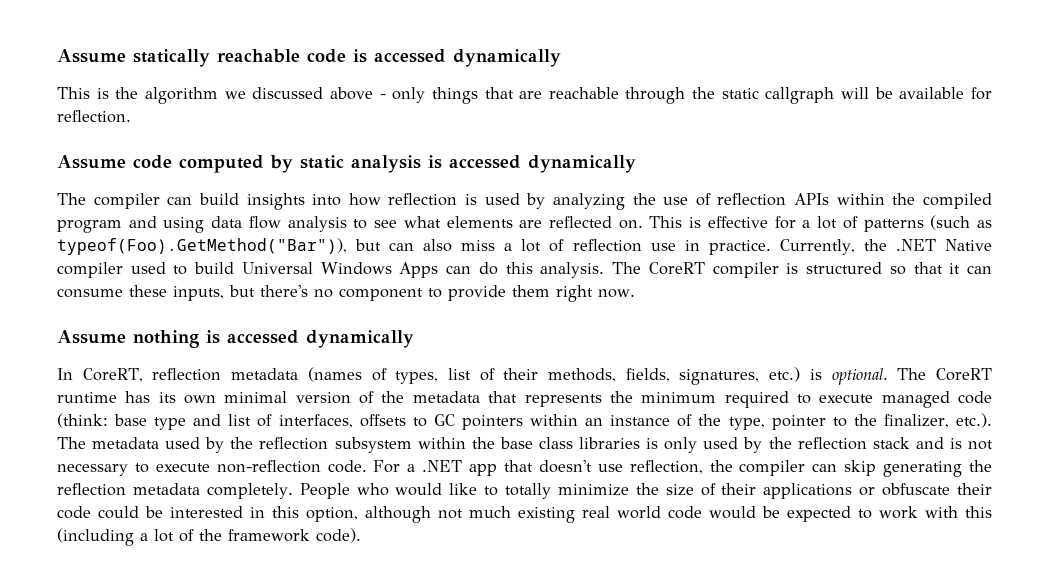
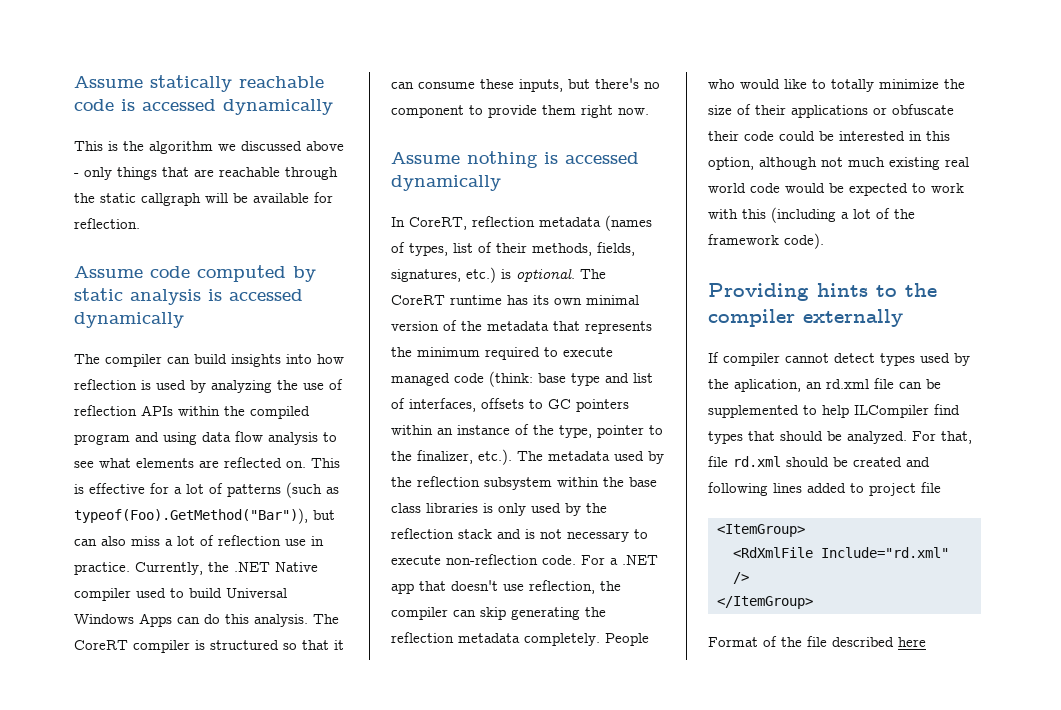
+ Providing hints to the compiler externally
+ If compiler cannot detect types used by the aplication, an rd.xml file can be supplemented to help ILCompiler find types that should be analyzed. For that, file rd.xml should be created and following lines added to project file
+ <ItemGroup>
+ <RdXmlFile Include="rd.xml" />
+ </ItemGroup>
+ Format of the file described here

